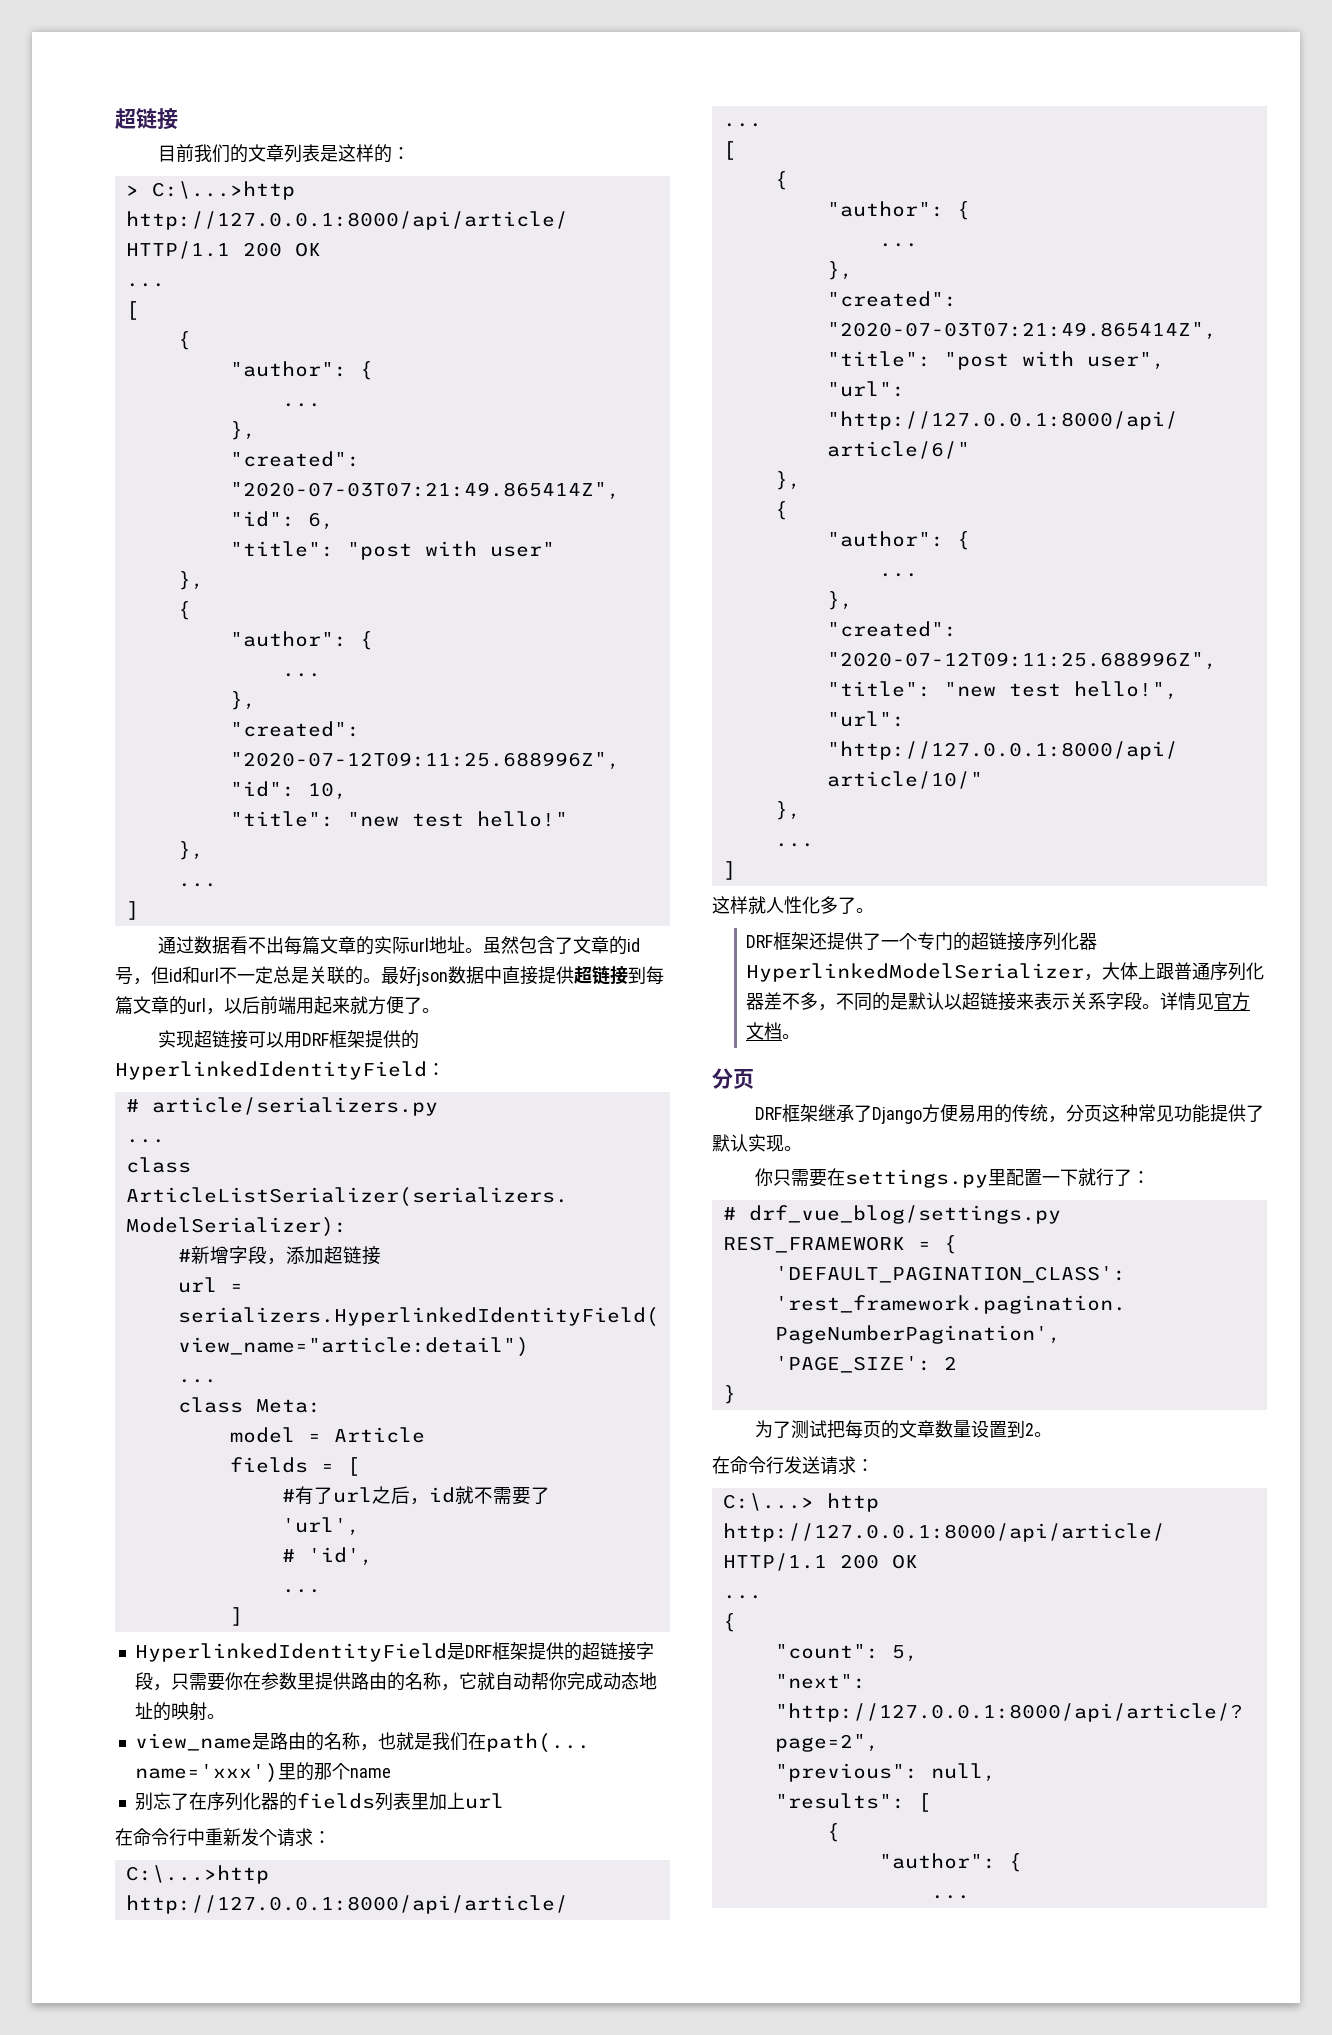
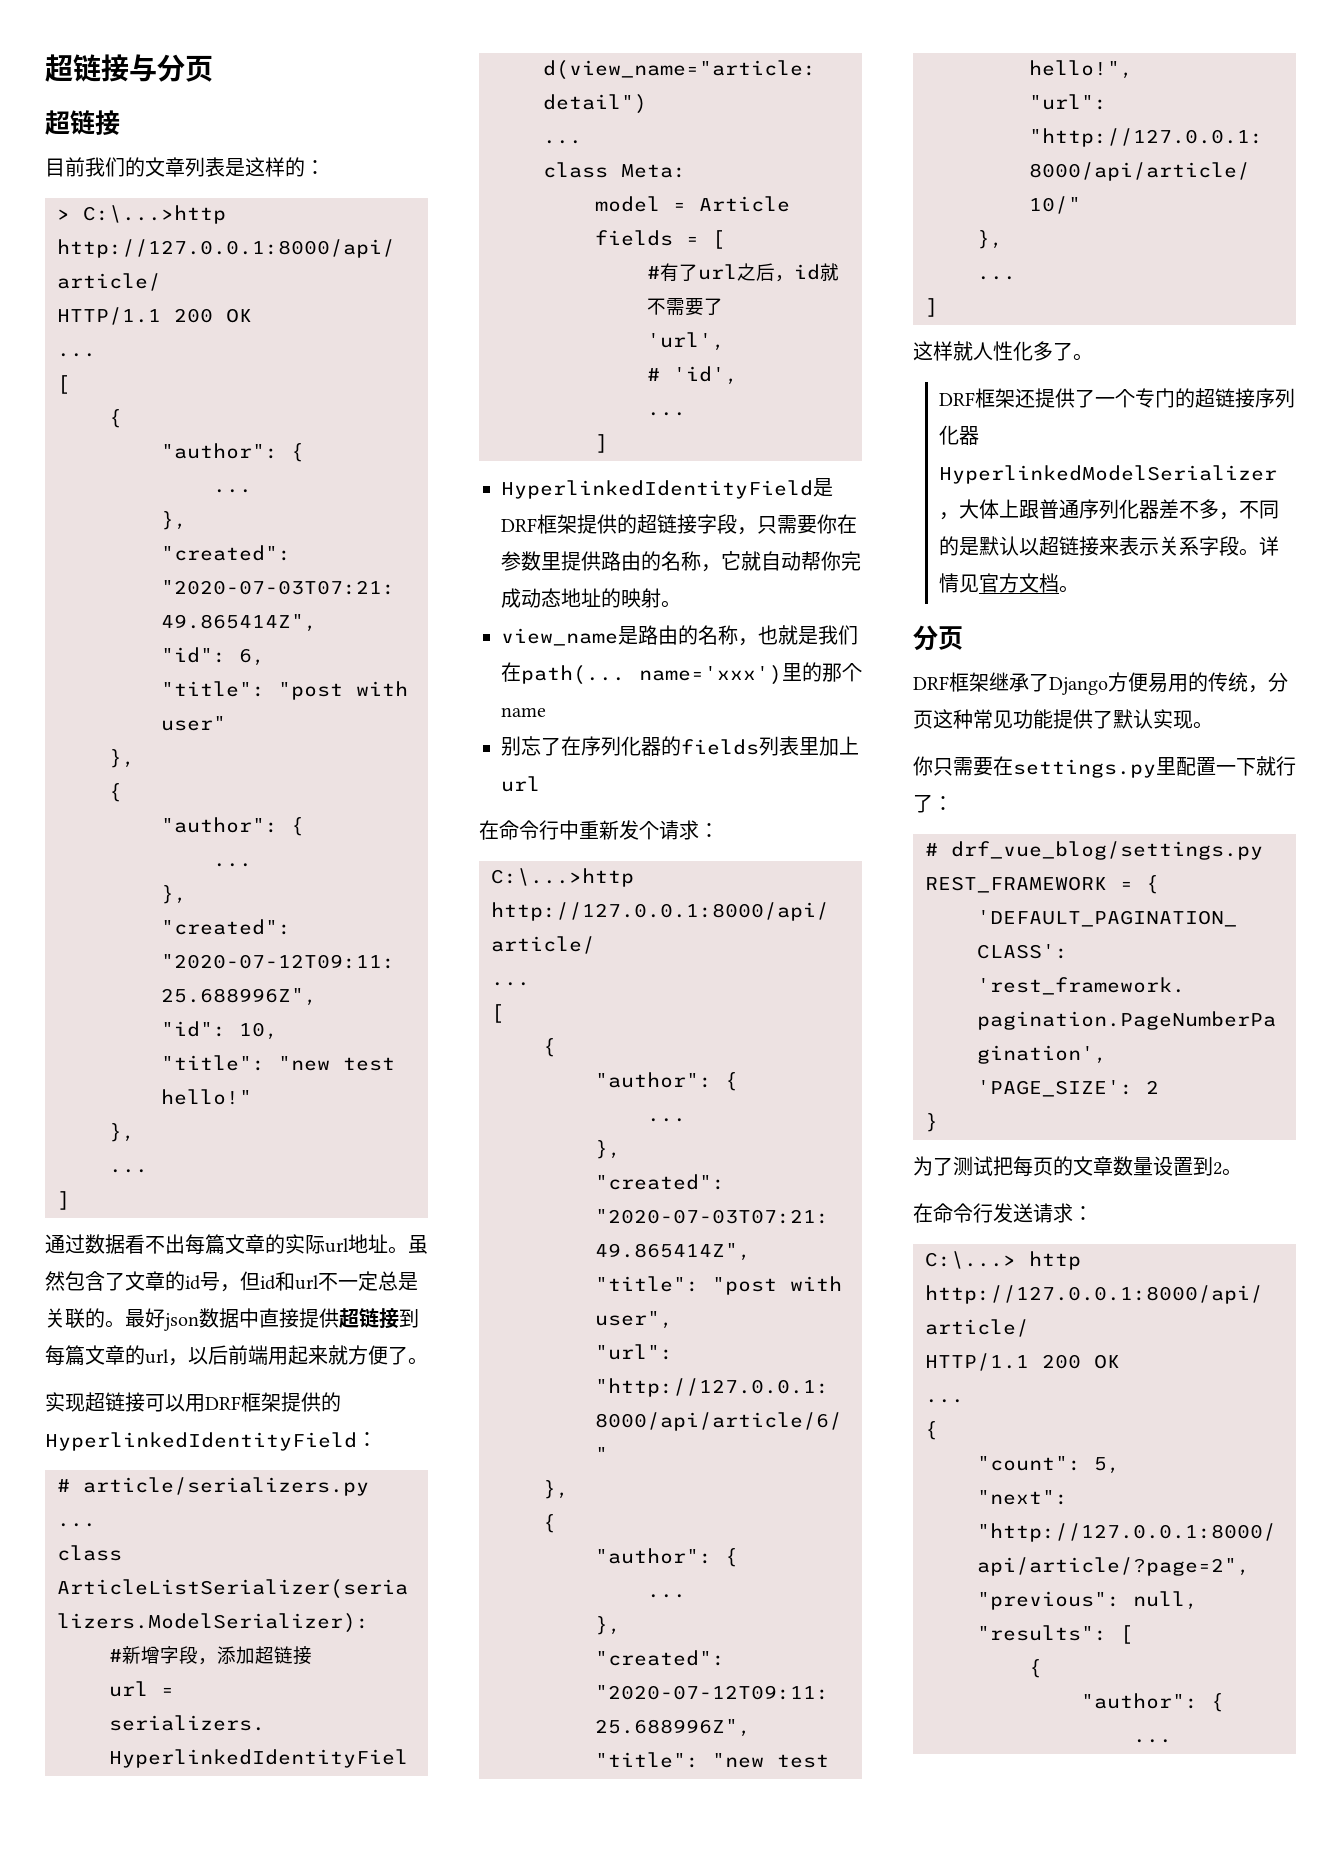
+ 超链接与分页

